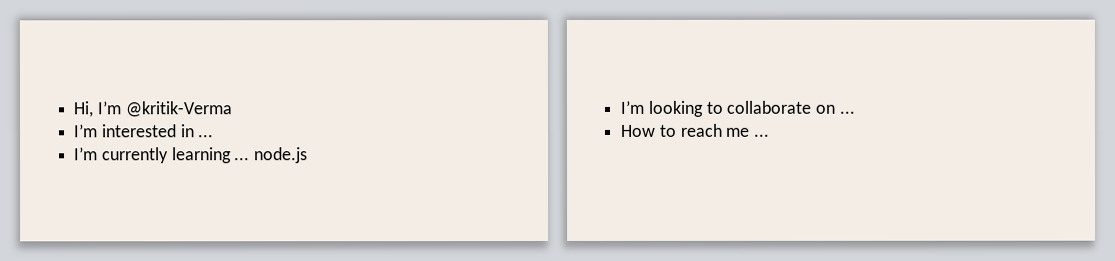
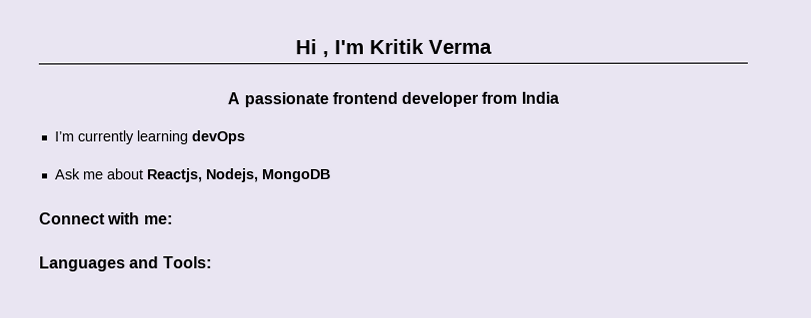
- Hi, I’m @kritik-Verma
- I’m interested in ...
- I’m currently learning ... node.js
- I’m looking to collaborate on ...
- How to reach me ...
+ Hi , I'm Kritik Verma
+ A passionate frontend developer from India
+ I’m currently learning devOps
+ Ask me about Reactjs, Nodejs, MongoDB
+ Connect with me:
+ Languages and Tools:

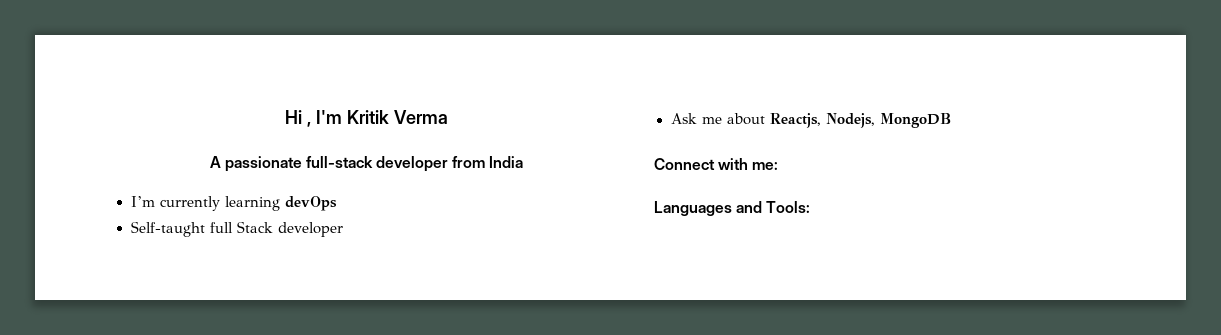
- A passionate frontend developer from India
+ A passionate full-stack developer from India
+ Self-taught full Stack developer

